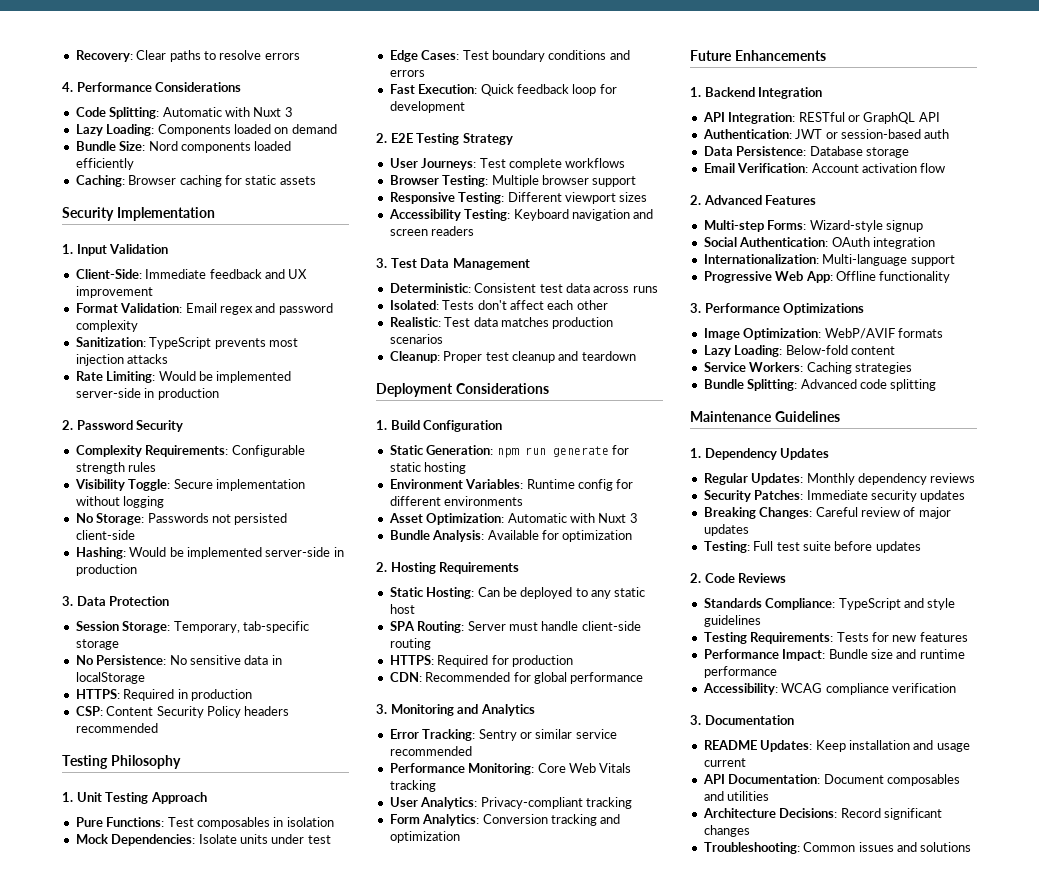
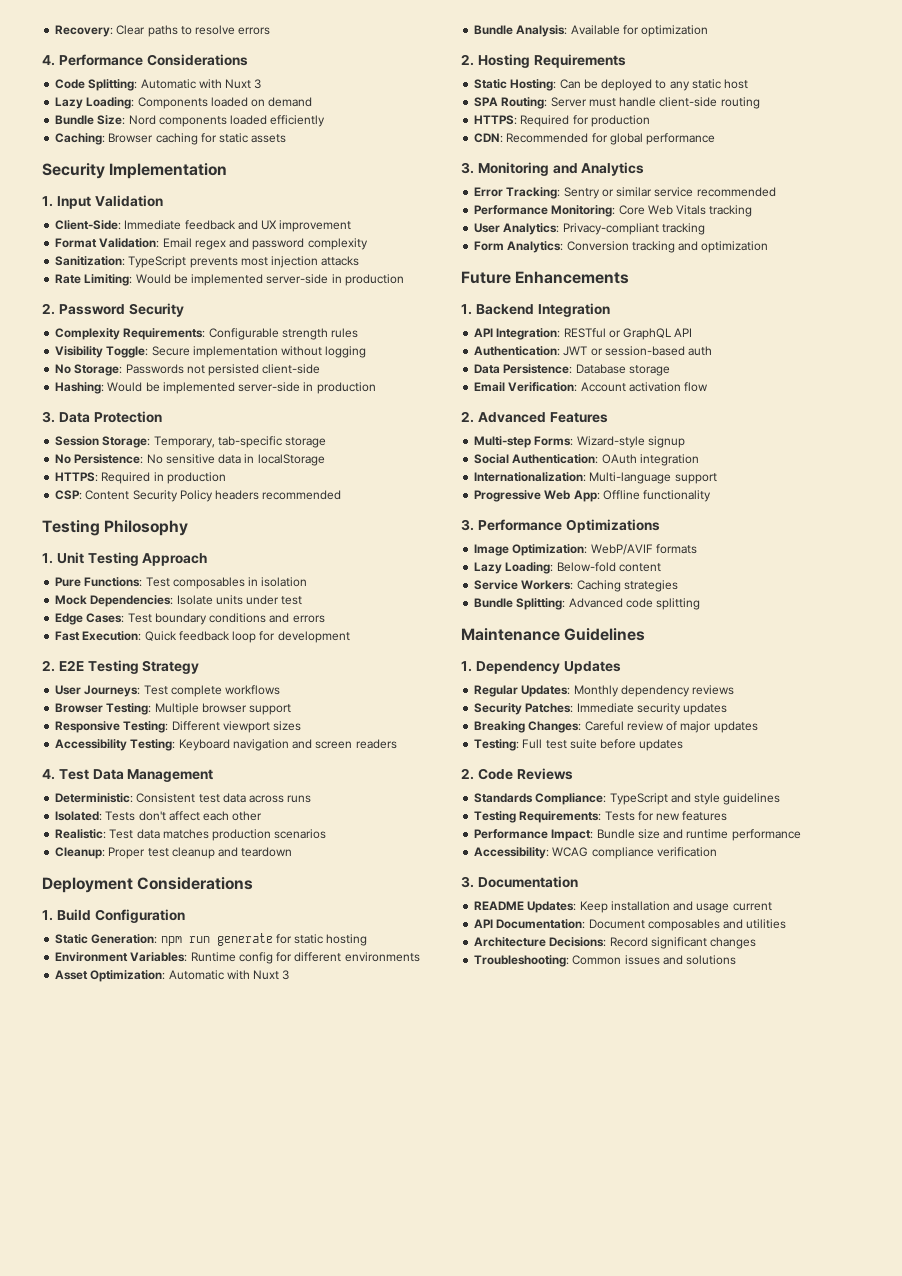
- 3. Test Data Management
+ 4. Test Data Management

